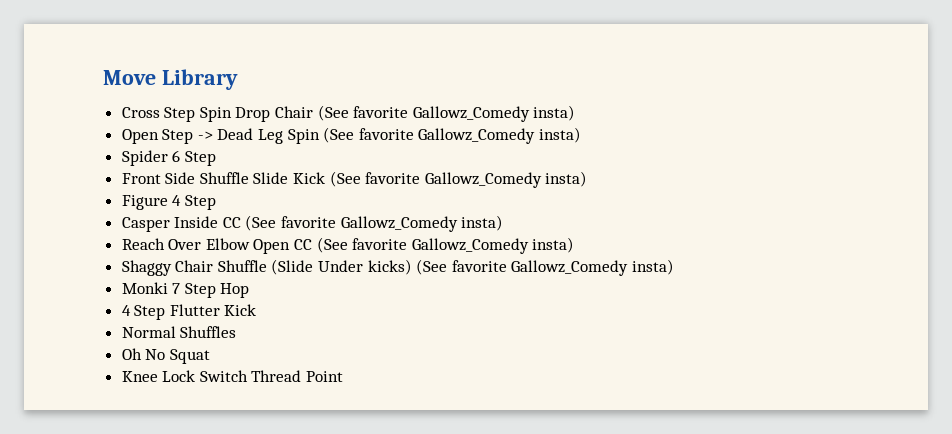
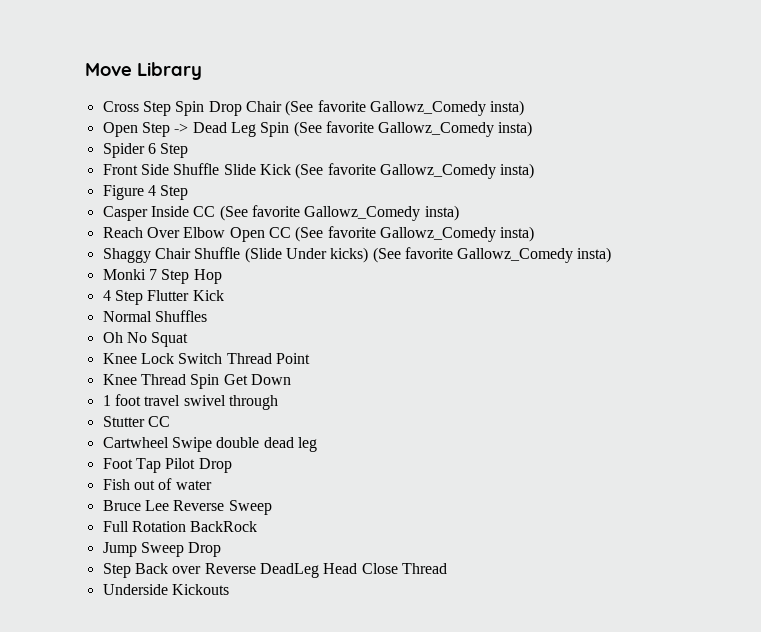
+ Knee Thread Spin Get Down
+ 1 foot travel swivel through
+ Stutter CC
+ Cartwheel Swipe double dead leg
+ Foot Tap Pilot Drop
+ Fish out of water
+ Bruce Lee Reverse Sweep
+ Full Rotation BackRock
+ Jump Sweep Drop
+ Step Back over Reverse DeadLeg Head Close Thread
+ Underside Kickouts

